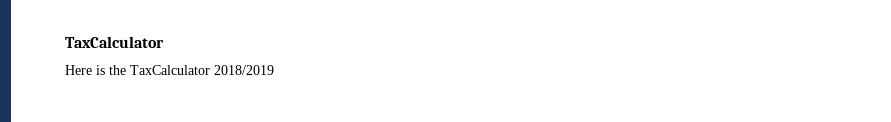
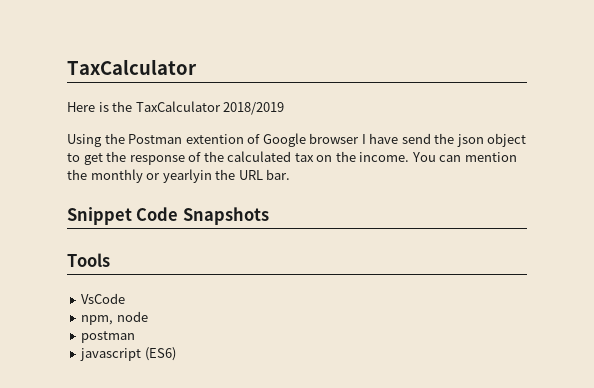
+ Using the Postman extention of Google browser I have send the json object to get the response of the calculated tax on the income. You can mention the monthly or yearlyin the URL bar.
+ Snippet Code Snapshots
+ Tools
+ VsCode
+ npm, node
+ postman
+ javascript (ES6)

